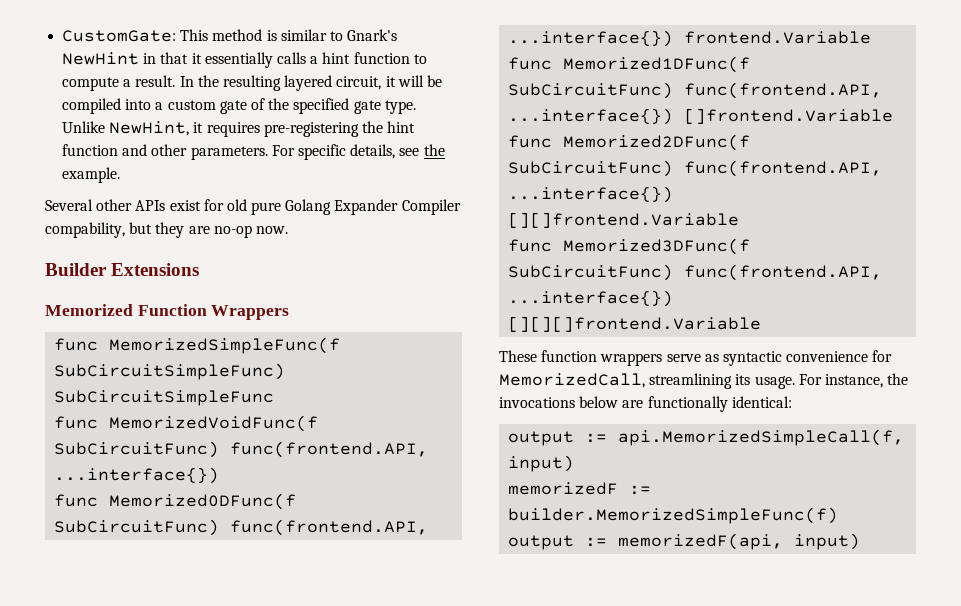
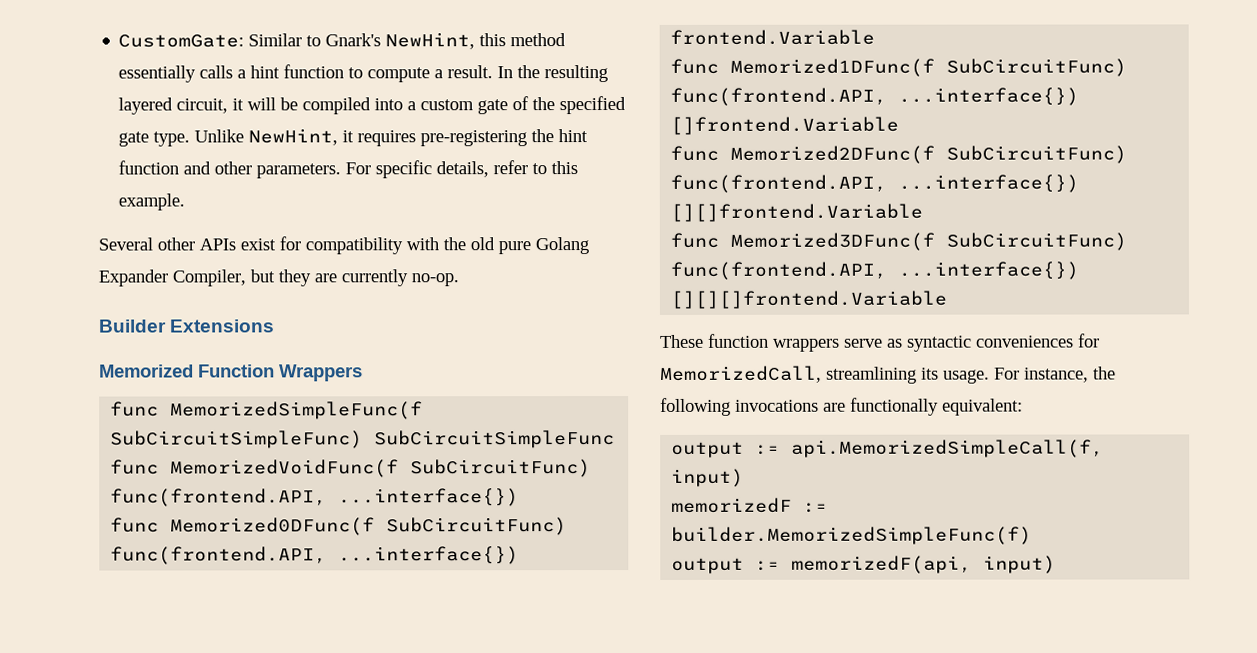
- CustomGate: This method is similar to Gnark's NewHint in that it essentially calls a hint function to compute a result.
+ CustomGate: Similar to Gnark's NewHint, this method essentially calls a hint function to compute a result.
- For specific details, see the example.
+ For specific details, refer to this example.
- Several other APIs exist for old pure Golang Expander Compiler compability, but they are no-op now.
+ Several other APIs exist for compatibility with the old pure Golang Expander Compiler, but they are currently no-op.
- These function wrappers serve as syntactic convenience for MemorizedCall, streamlining its usage.
+ These function wrappers serve as syntactic conveniences for MemorizedCall, streamlining its usage.
- For instance, the invocations below are functionally identical:
+ For instance, the following invocations are functionally equivalent:

